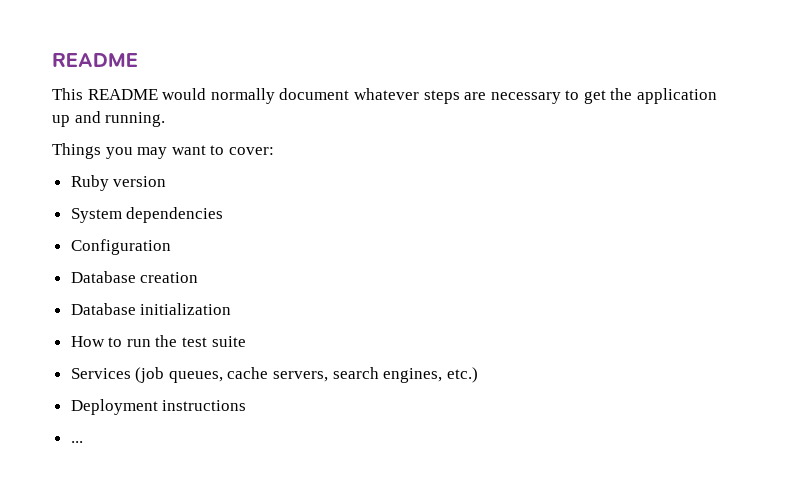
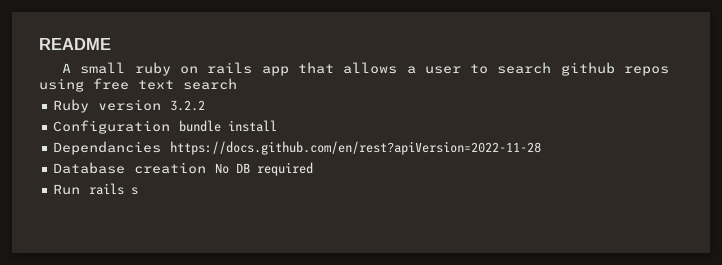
- This README would normally document whatever steps are necessary to get the application up and running.
- Things you may want to cover:
+ A small ruby on rails app that allows a user to search github repos using free text search
- Ruby version
- System dependencies
+ Ruby version 3.2.2
- Configuration
- Database creation
- Database initialization
- How to run the test suite
- Services (job queues, cache servers, search engines, etc.)
- Deployment instructions
- ...
+ Configuration bundle install
+ Dependancies https://docs.github.com/en/rest?apiVersion=2022-11-28
+ Database creation No DB required
+ Run rails s

